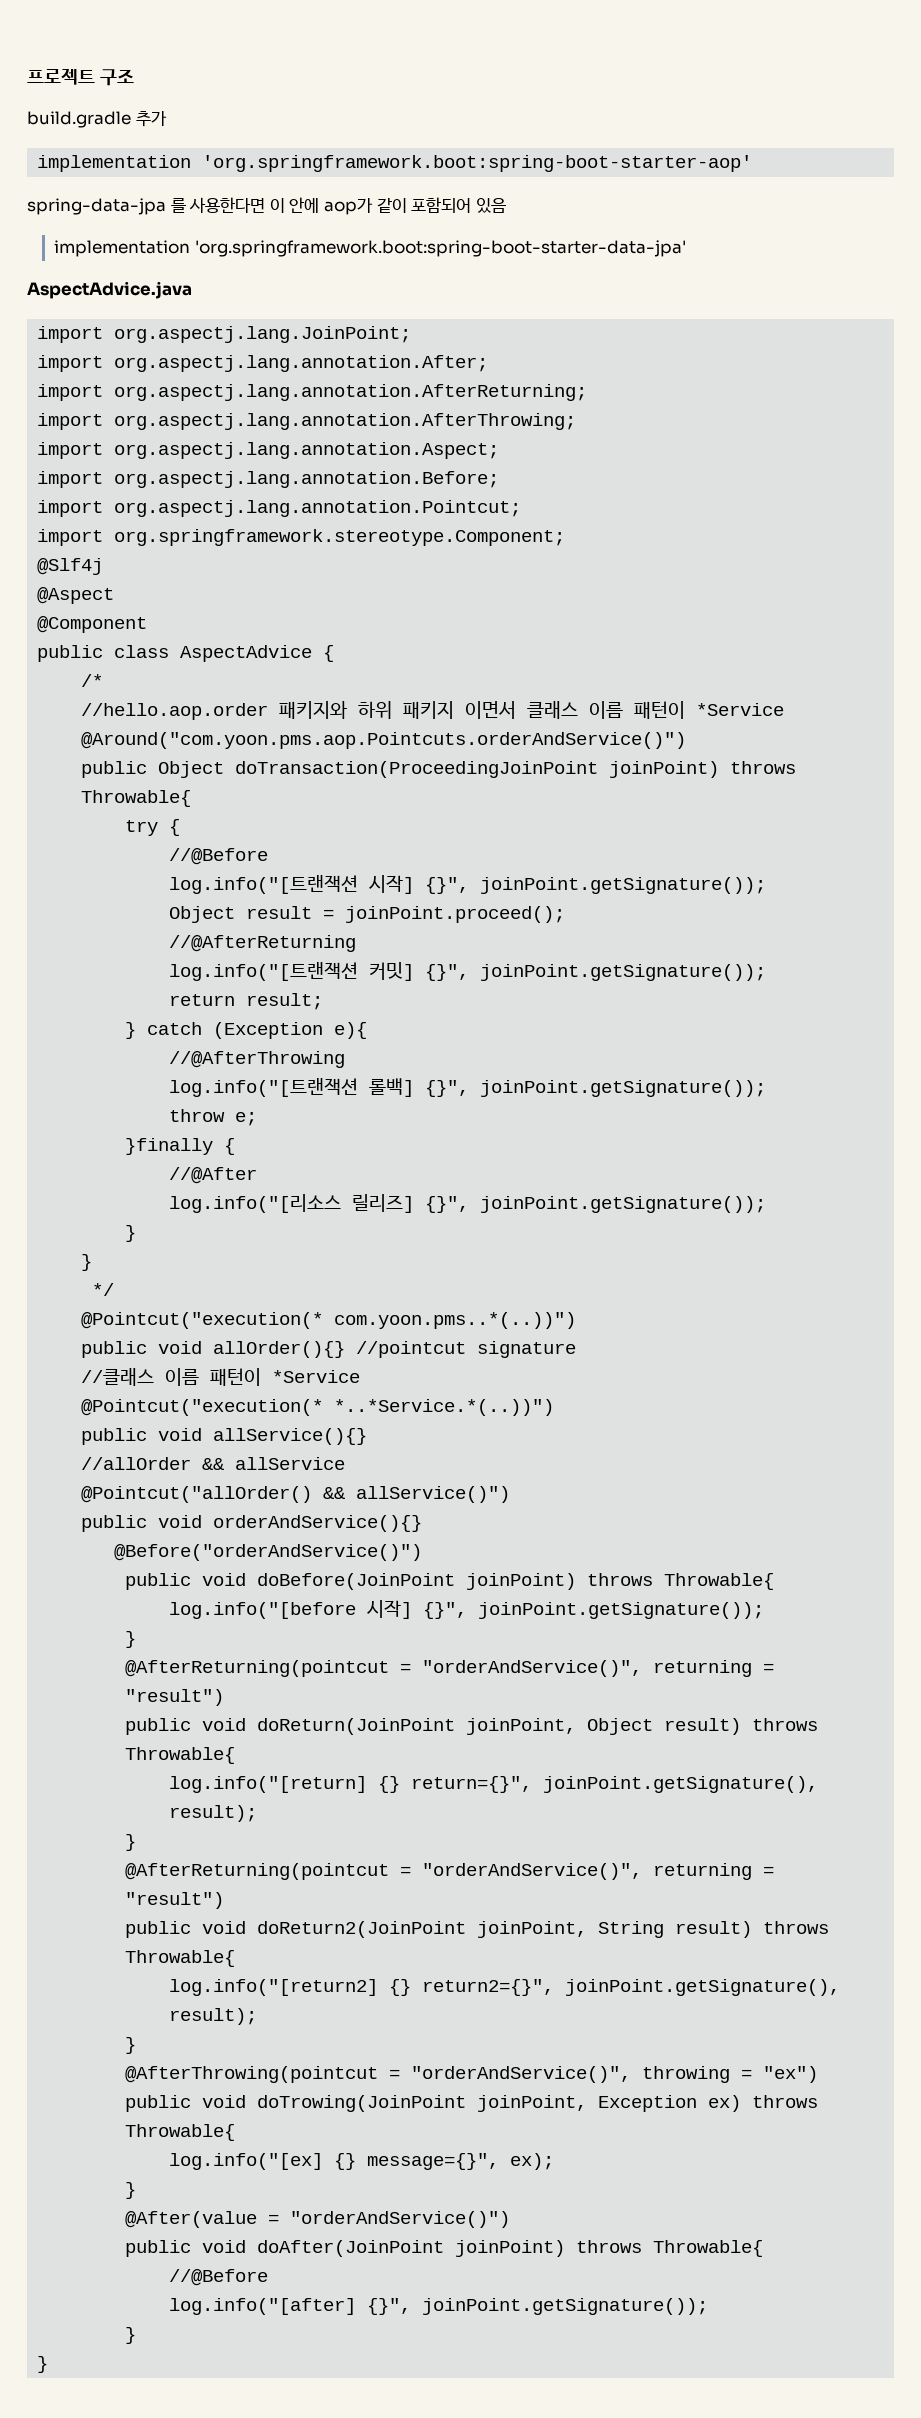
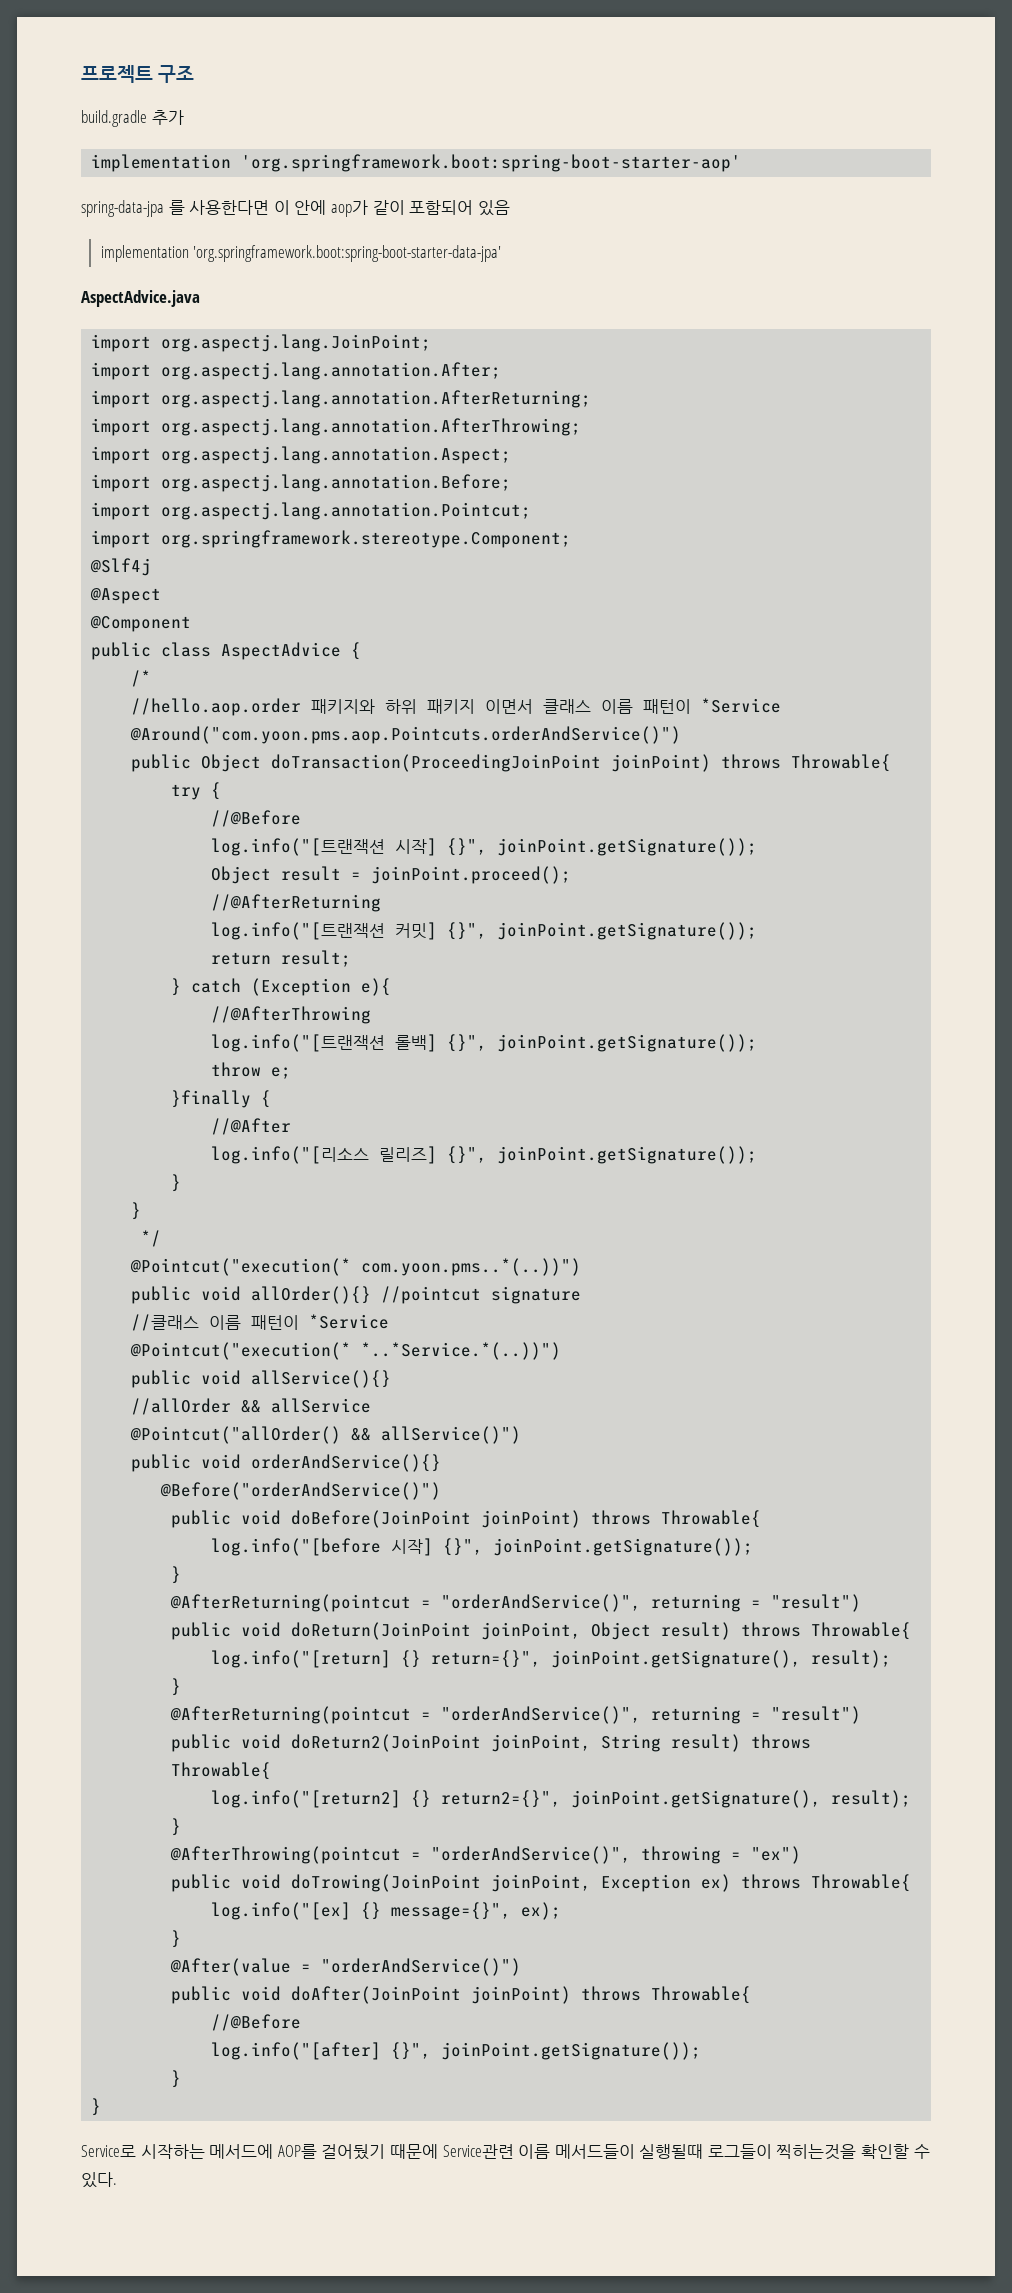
+ Service로 시작하는 메서드에 AOP를 걸어뒀기 때문에 Service관련 이름 메서드들이 실행될때 로그들이 찍히는것을 확인할 수 있다.

